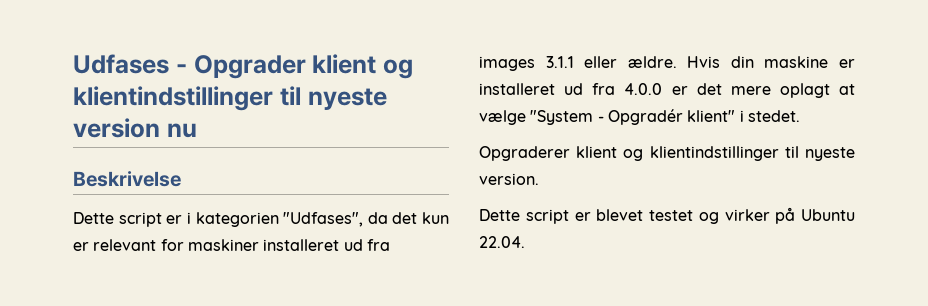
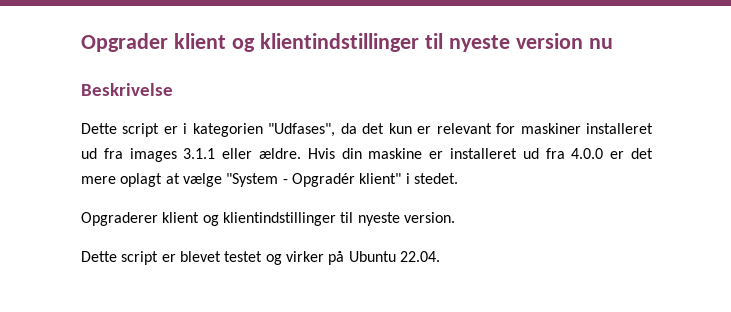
- Udfases - Opgrader klient og klientindstillinger til nyeste version nu
+ Opgrader klient og klientindstillinger til nyeste version nu

